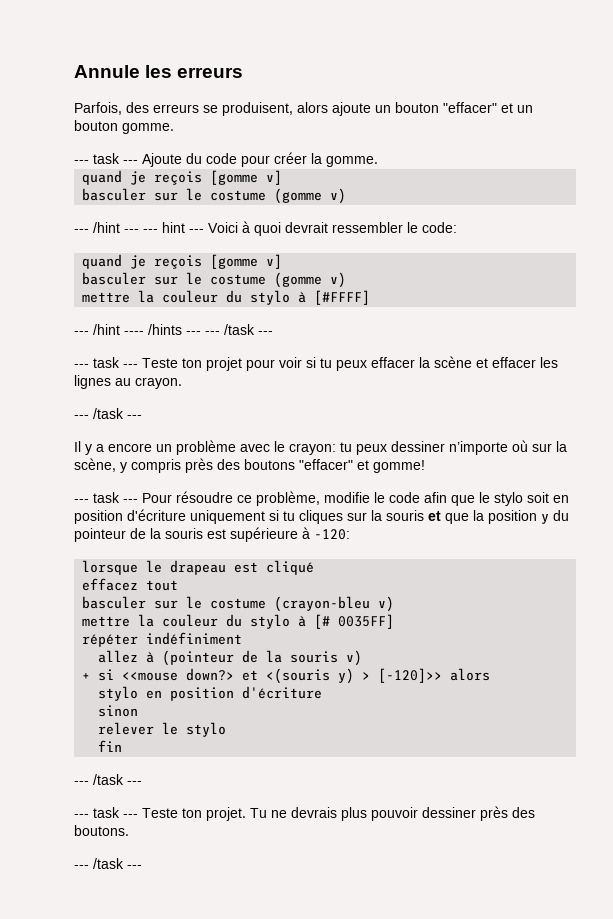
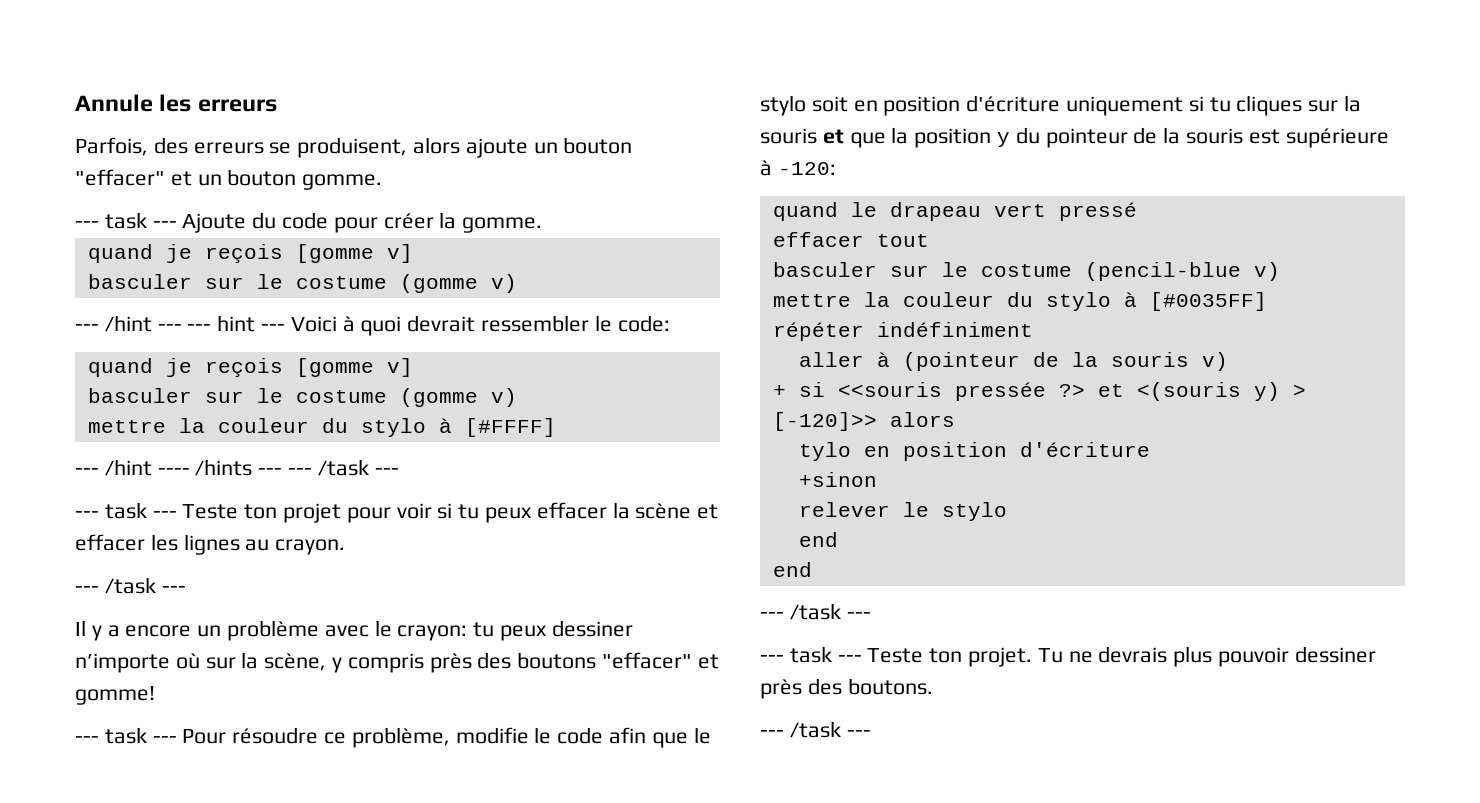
- lorsque le drapeau est cliqué
- effacez tout
+ quand le drapeau vert pressé
+ effacer tout
- basculer sur le costume (crayon-bleu v)
- mettre la couleur du stylo à [# 0035FF]
+ basculer sur le costume (pencil-blue v)
+ mettre la couleur du stylo à [#0035FF]
- allez à (pointeur de la souris v)
+ aller à (pointeur de la souris v)
- + si <<mouse down?> et <(souris y) > [-120]>> alors
+ + si <<souris pressée ?> et <(souris y) > [-120]>> alors
- stylo en position d'écriture
+ tylo en position d'écriture
- sinon
+ +sinon
  relever le stylo
- fin
+ end
+ end

